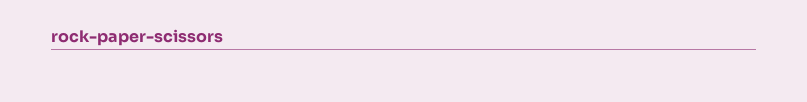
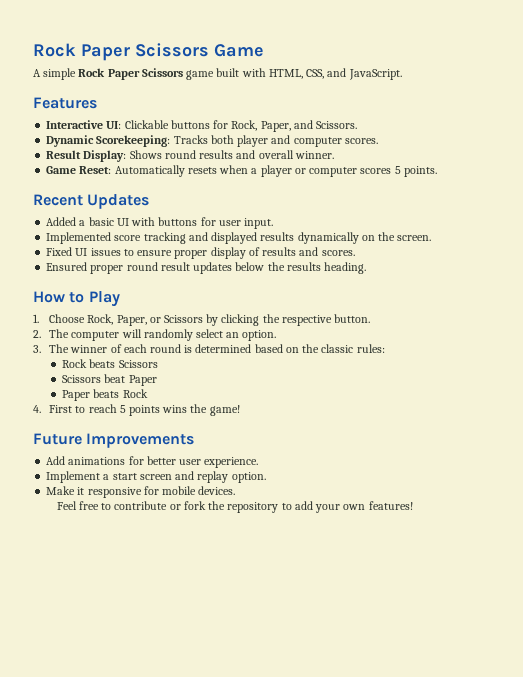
- rock-paper-scissors
+ Rock Paper Scissors Game
+ A simple Rock Paper Scissors game built with HTML, CSS, and JavaScript.
+ Features
+ Interactive UI: Clickable buttons for Rock, Paper, and Scissors.
+ Dynamic Scorekeeping: Tracks both player and computer scores.
+ Result Display: Shows round results and overall winner.
+ Game Reset: Automatically resets when a player or computer scores 5 points.
+ Recent Updates
+ Added a basic UI with buttons for user input.
+ Implemented score tracking and displayed results dynamically on the screen.
+ Fixed UI issues to ensure proper display of results and scores.
+ Ensured proper round result updates below the results heading.
+ How to Play
+ 1. Choose Rock, Paper, or Scissors by clicking the respective button.
+ 2. The computer will randomly select an option.
+ 3. The winner of each round is determined based on the classic rules:
+ Rock beats Scissors
+ Scissors beat Paper
+ Paper beats Rock
+ 4. First to reach 5 points wins the game!
+ Future Improvements
+ Add animations for better user experience.
+ Implement a start screen and replay option.
+ Make it responsive for mobile devices.
+ Feel free to contribute or fork the repository to add your own features!

